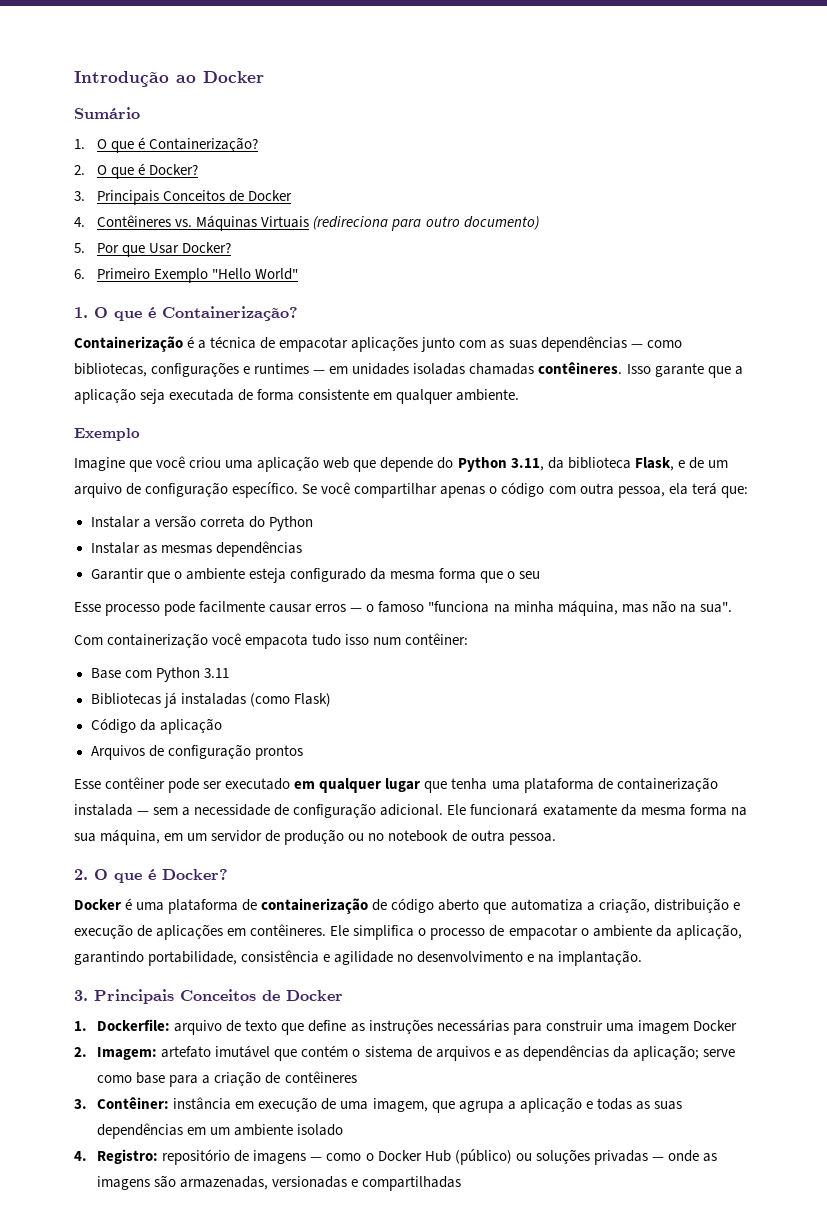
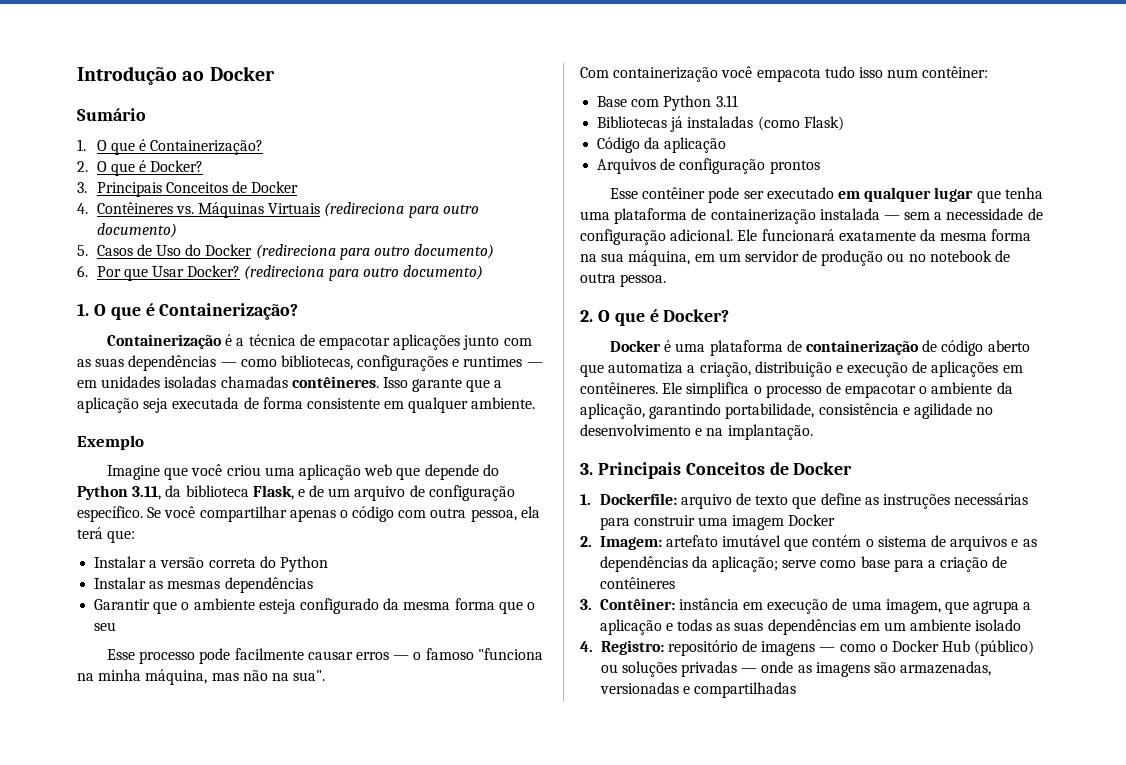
- 5. Por que Usar Docker?
- 6. Primeiro Exemplo "Hello World"
+ 5. Casos de Uso do Docker (redireciona para outro documento)
+ 6. Por que Usar Docker? (redireciona para outro documento)

